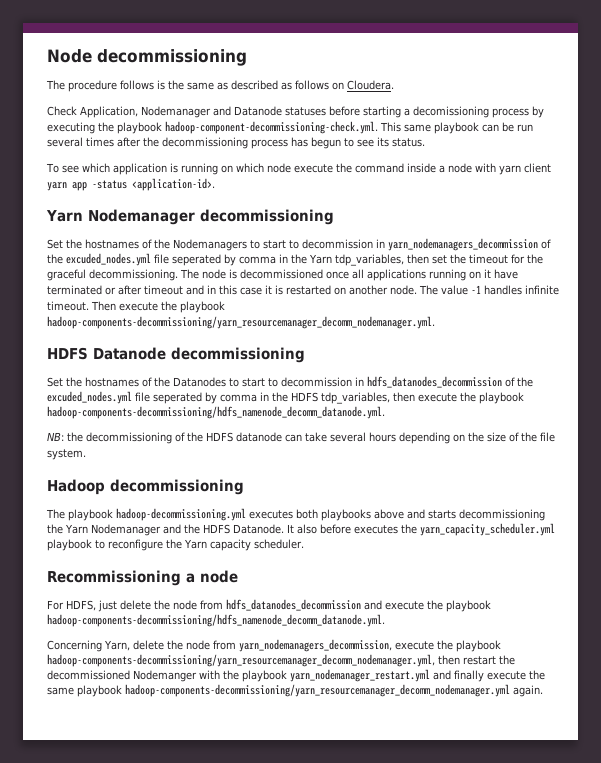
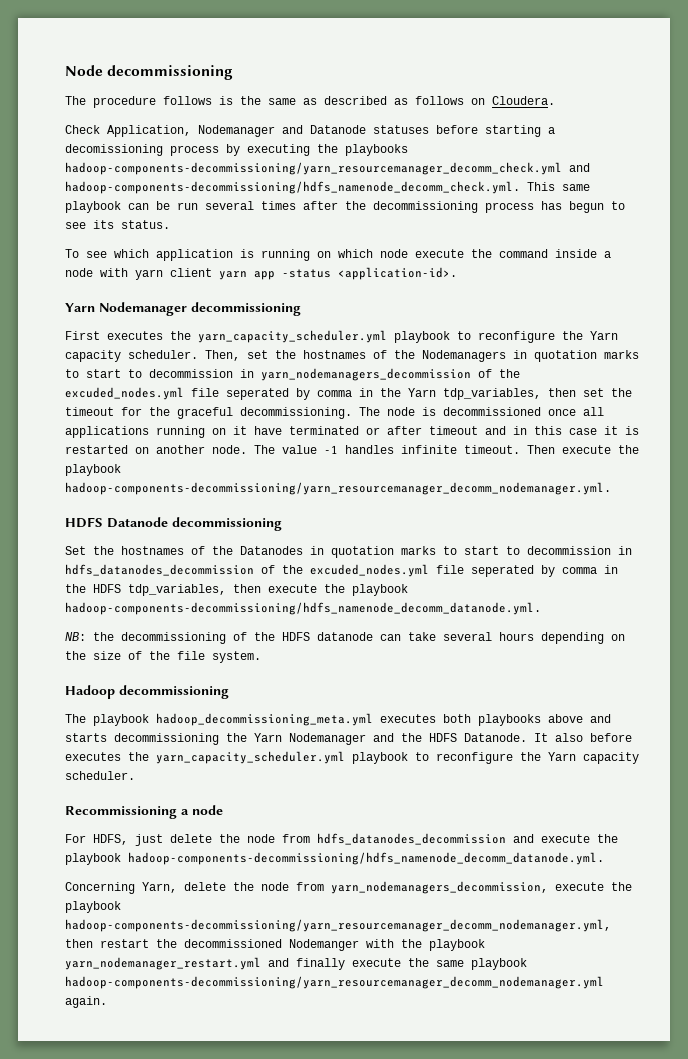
- Check Application, Nodemanager and Datanode statuses before starting a decomissioning process by executing the playbook hadoop-component-decommissioning-check.yml. This same playbook can be run several times after the decommissioning process has begun to see its status.
+ Check Application, Nodemanager and Datanode statuses before starting a decomissioning process by executing the playbooks hadoop-components-decommissioning/yarn_resourcemanager_decomm_check.yml and hadoop-components-decommissioning/hdfs_namenode_decomm_check.yml. This same playbook can be run several times after the decommissioning process has begun to see its status.
- Set the hostnames of the Nodemanagers to start to decommission in yarn_nodemanagers_decommission of the excuded_nodes.yml file seperated by comma in the Yarn tdp_variables, then set the timeout for the graceful decommissioning.
+ First executes the yarn_capacity_scheduler.yml playbook to reconfigure the Yarn capacity scheduler. Then, set the hostnames of the Nodemanagers in quotation marks to start to decommission in yarn_nodemanagers_decommission of the excuded_nodes.yml file seperated by comma in the Yarn tdp_variables, then set the timeout for the graceful decommissioning.
- Set the hostnames of the Datanodes to start to decommission in hdfs_datanodes_decommission of the excuded_nodes.yml file seperated by comma in the HDFS tdp_variables, then execute the playbook hadoop-components-decommissioning/hdfs_namenode_decomm_datanode.yml.
+ Set the hostnames of the Datanodes in quotation marks to start to decommission in hdfs_datanodes_decommission of the excuded_nodes.yml file seperated by comma in the HDFS tdp_variables, then execute the playbook hadoop-components-decommissioning/hdfs_namenode_decomm_datanode.yml.
- The playbook hadoop-decommissioning.yml executes both playbooks above and starts decommissioning the Yarn Nodemanager and the HDFS Datanode.
+ The playbook hadoop_decommissioning_meta.yml executes both playbooks above and starts decommissioning the Yarn Nodemanager and the HDFS Datanode.

